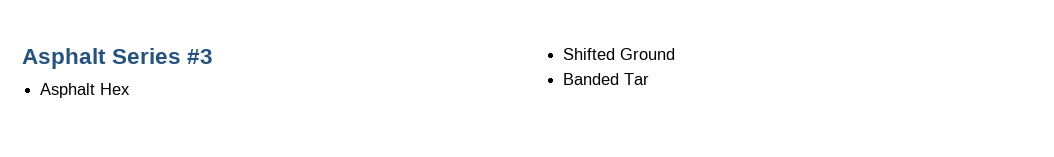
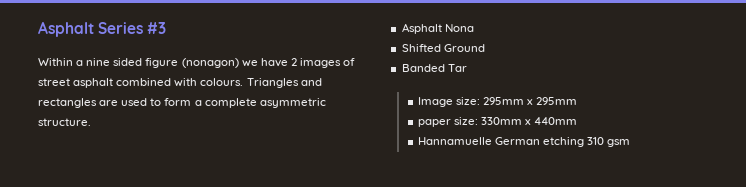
- Asphalt Hex
+ Within a nine sided figure (nonagon) we have 2 images of street asphalt combined with colours. Triangles and rectangles are used to form a complete asymmetric structure.
+ Asphalt Nona
+ Image size: 295mm x 295mm
+ paper size: 330mm x 440mm
+ Hannamuelle German etching 310 gsm

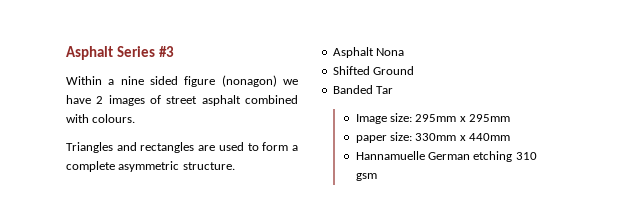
- Within a nine sided figure (nonagon) we have 2 images of street asphalt combined with colours. Triangles and rectangles are used to form a complete asymmetric structure.
+ Within a nine sided figure (nonagon) we have 2 images of street asphalt combined with colours.
+ Triangles and rectangles are used to form a complete asymmetric structure.

